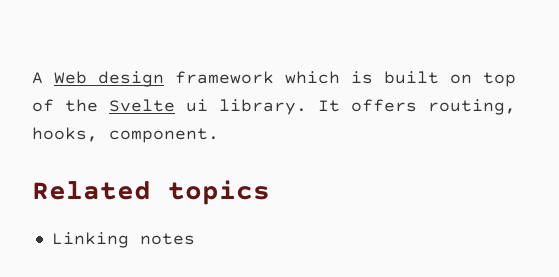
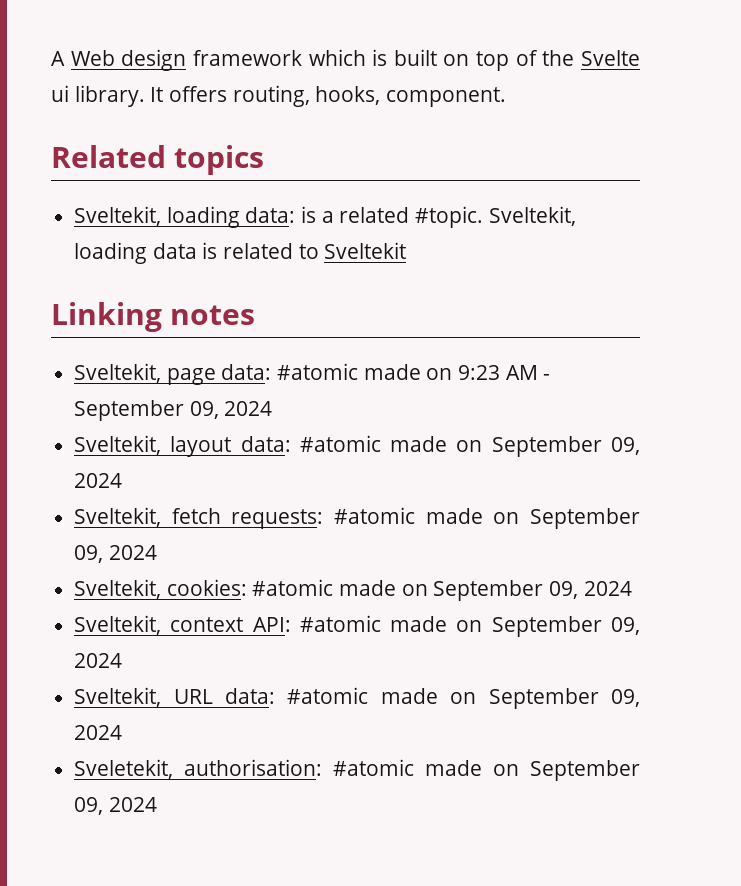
+ Sveltekit, loading data: is a related #topic. Sveltekit, loading data is related to Sveltekit
  Linking notes
+ Sveltekit, page data: #atomic made on 9:23 AM - September 09, 2024
+ Sveltekit, layout data: #atomic made on September 09, 2024
+ Sveltekit, fetch requests: #atomic made on September 09, 2024
+ Sveltekit, cookies: #atomic made on September 09, 2024
+ Sveltekit, context API: #atomic made on September 09, 2024
+ Sveltekit, URL data: #atomic made on September 09, 2024
+ Sveletekit, authorisation: #atomic made on September 09, 2024

